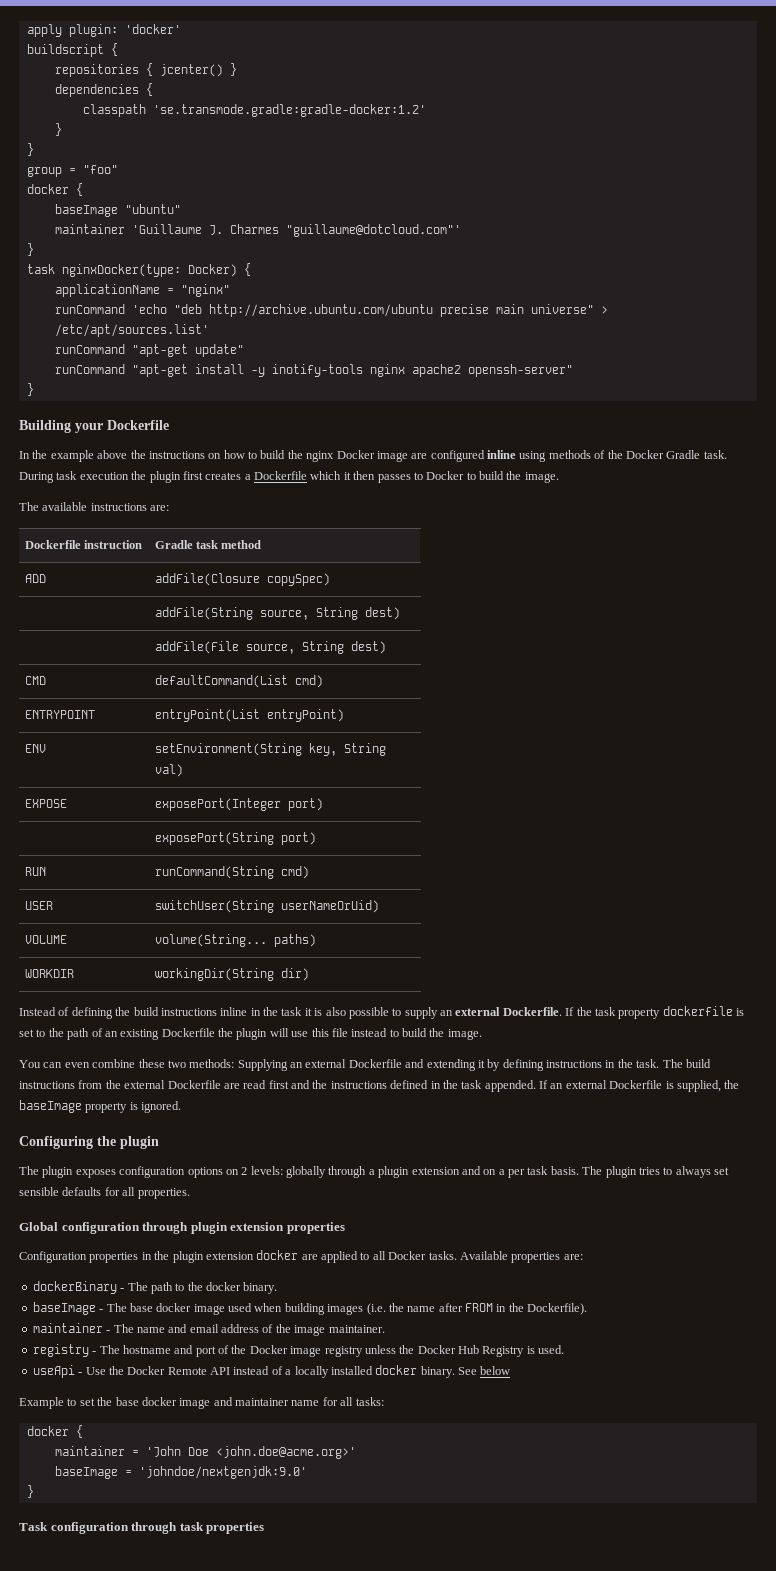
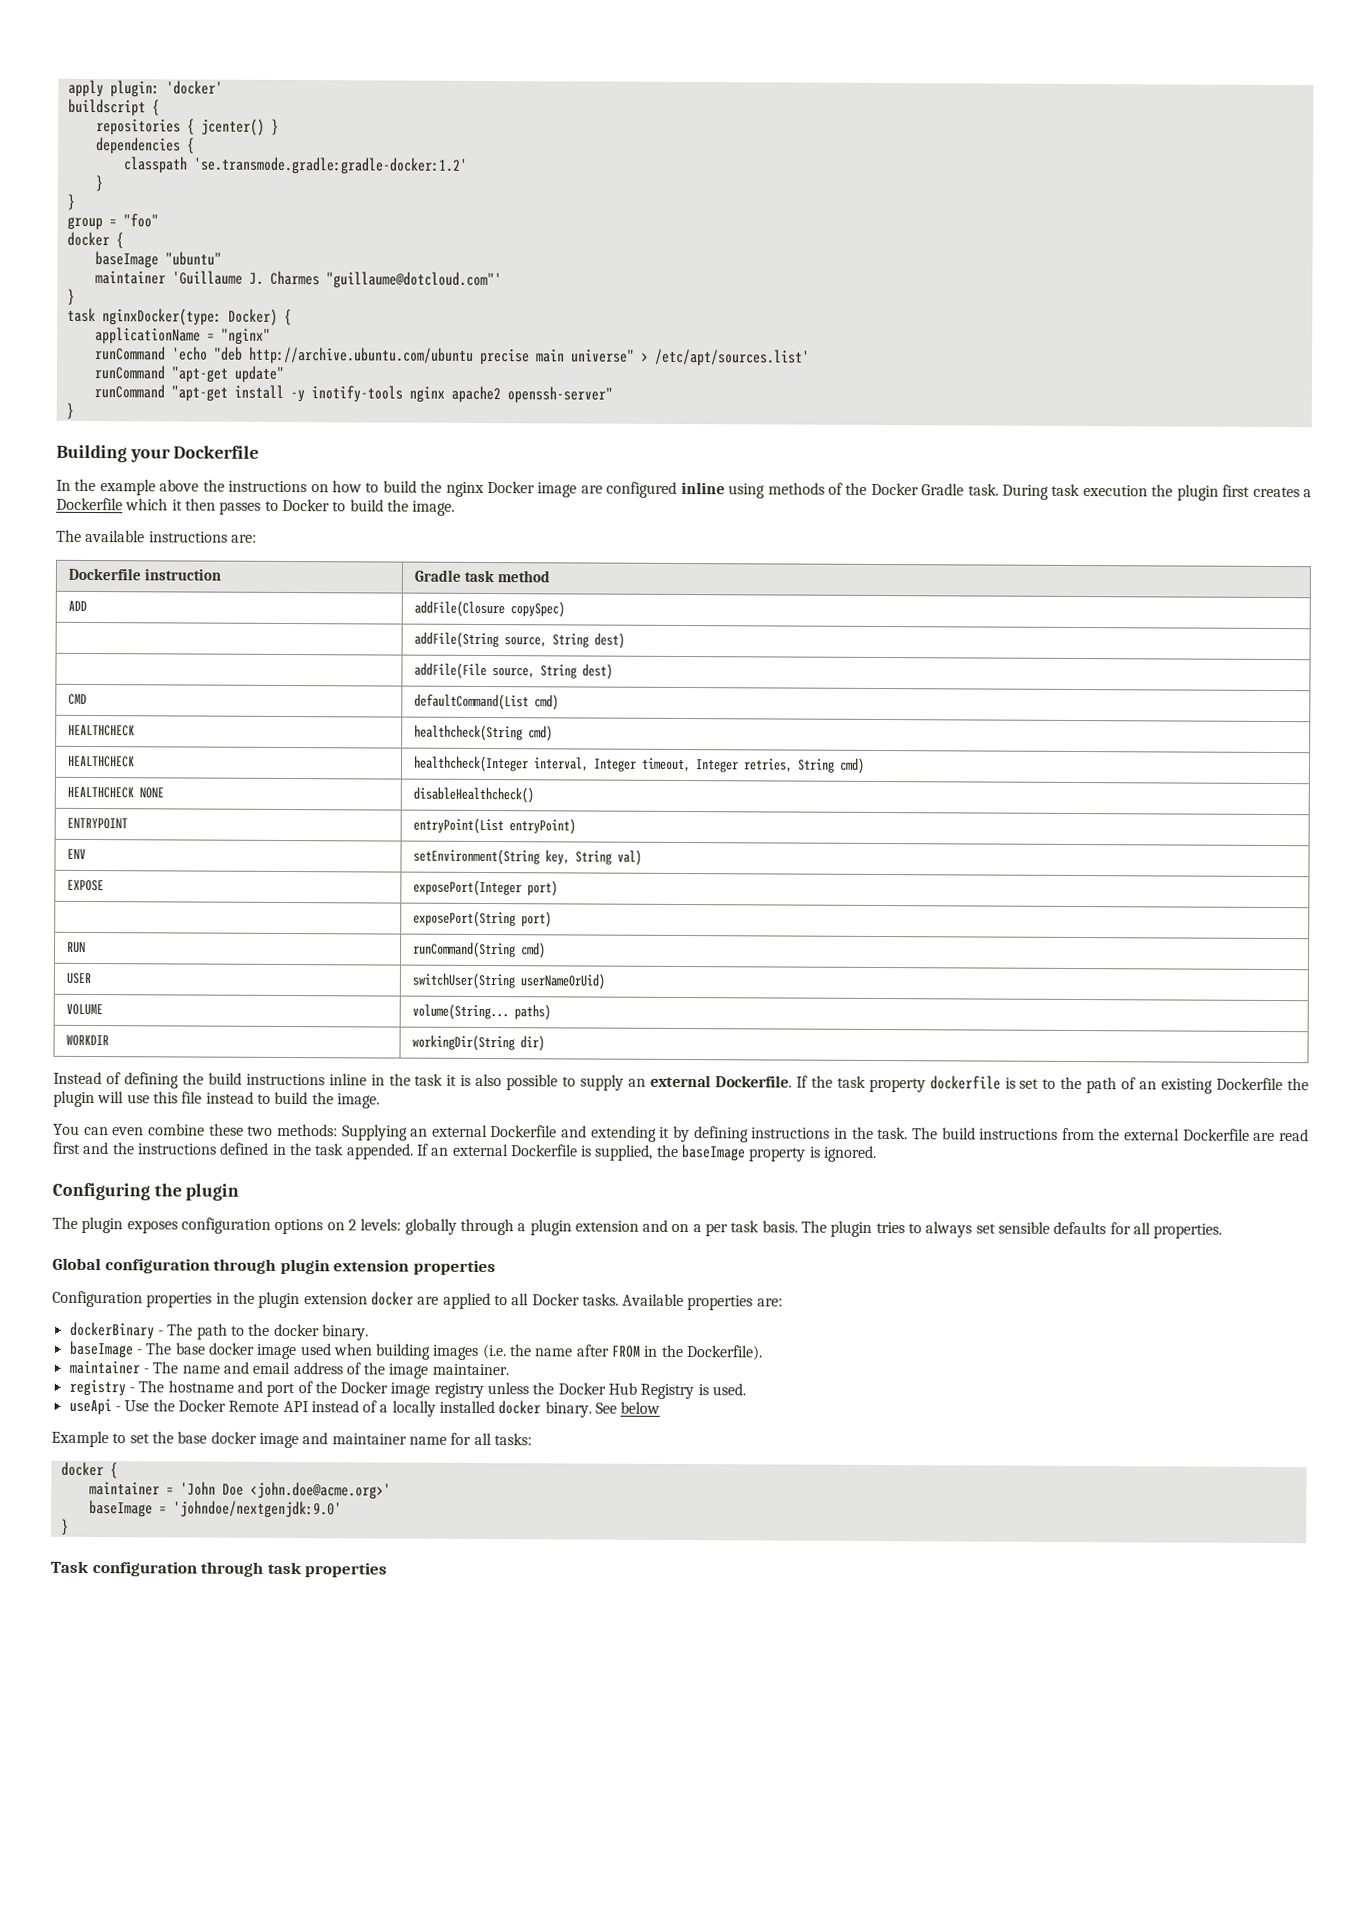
+ HEALTHCHECK | healthcheck(String cmd)
+ HEALTHCHECK | healthcheck(Integer interval, Integer timeout, Integer retries, String cmd)
+ HEALTHCHECK NONE | disableHealthcheck()

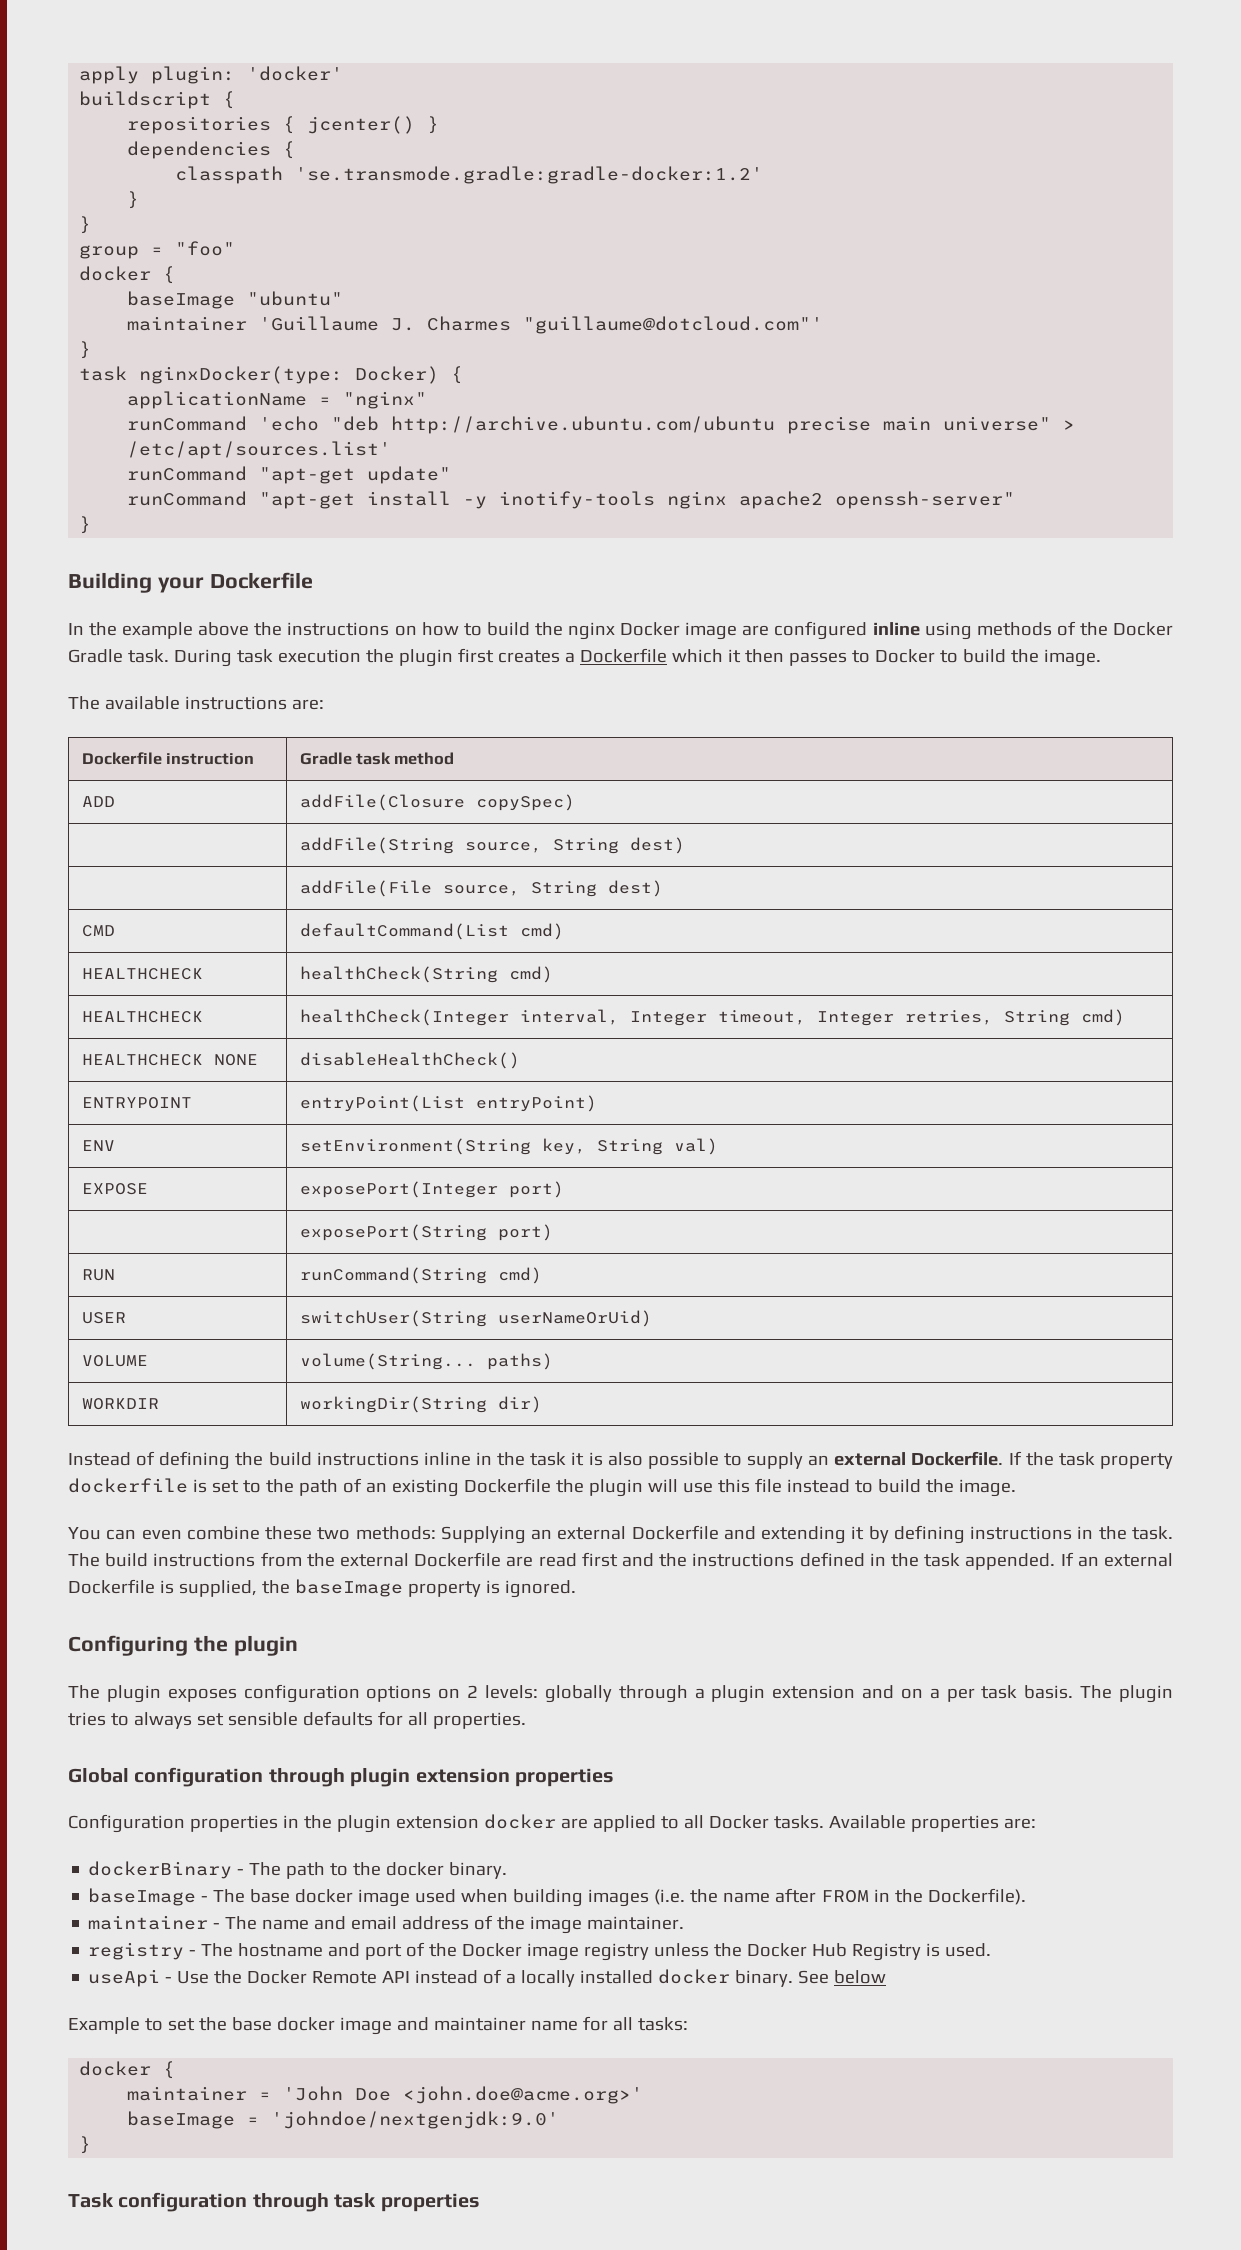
- HEALTHCHECK | healthcheck(String cmd)
- HEALTHCHECK | healthcheck(Integer interval, Integer timeout, Integer retries, String cmd)
+ HEALTHCHECK | healthCheck(String cmd)
+ HEALTHCHECK | healthCheck(Integer interval, Integer timeout, Integer retries, String cmd)
- HEALTHCHECK NONE | disableHealthcheck()
+ HEALTHCHECK NONE | disableHealthCheck()

